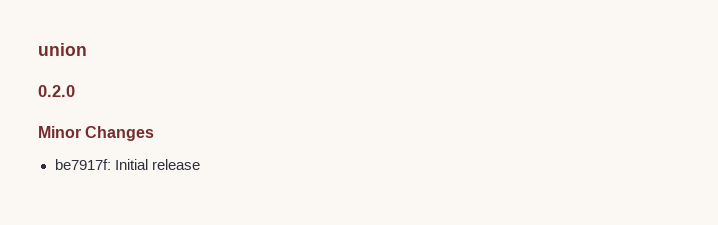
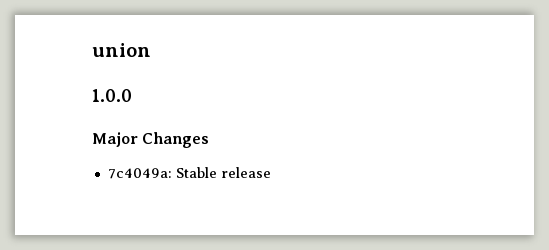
- 0.2.0
- Minor Changes
+ 1.0.0
+ Major Changes
- be7917f: Initial release
+ 7c4049a: Stable release

